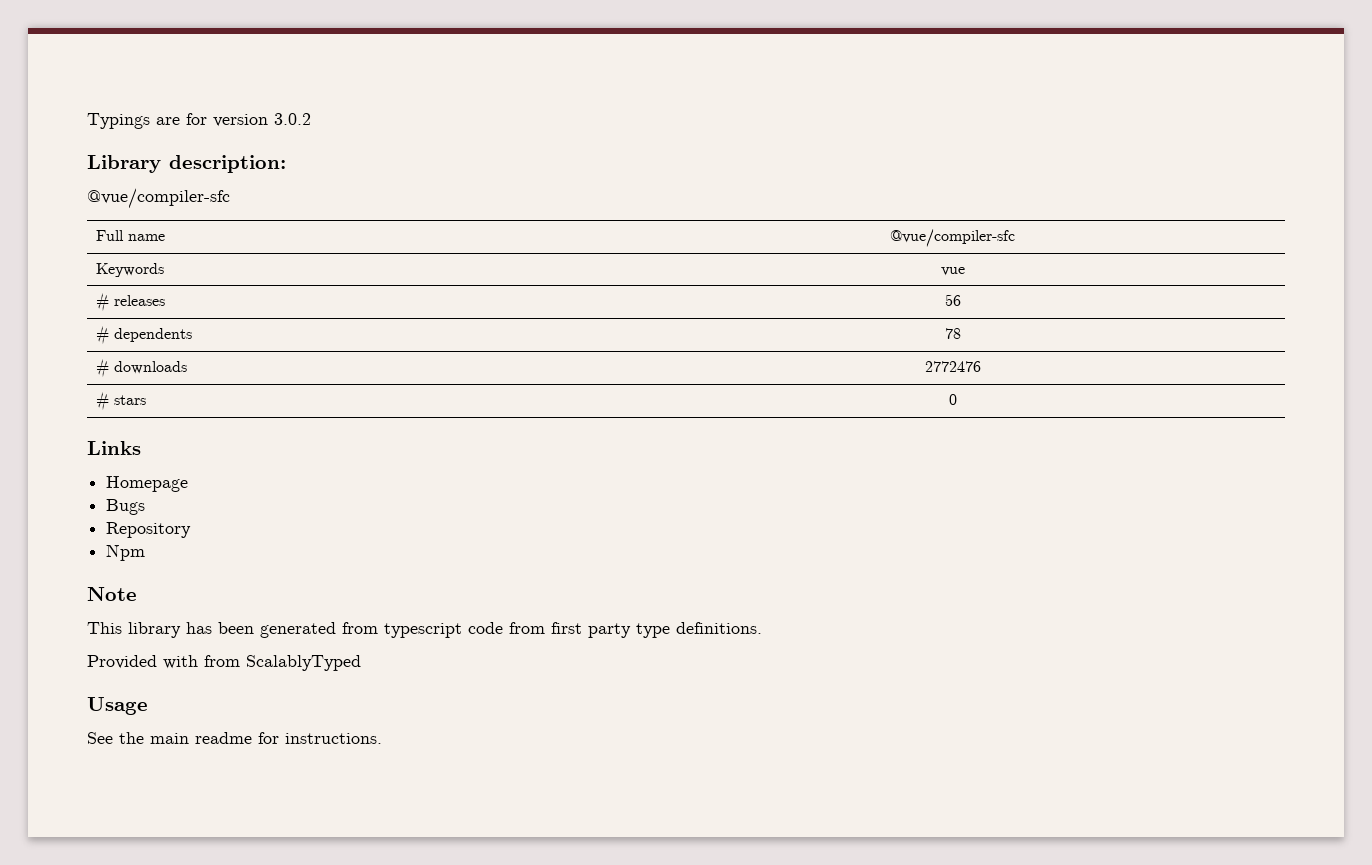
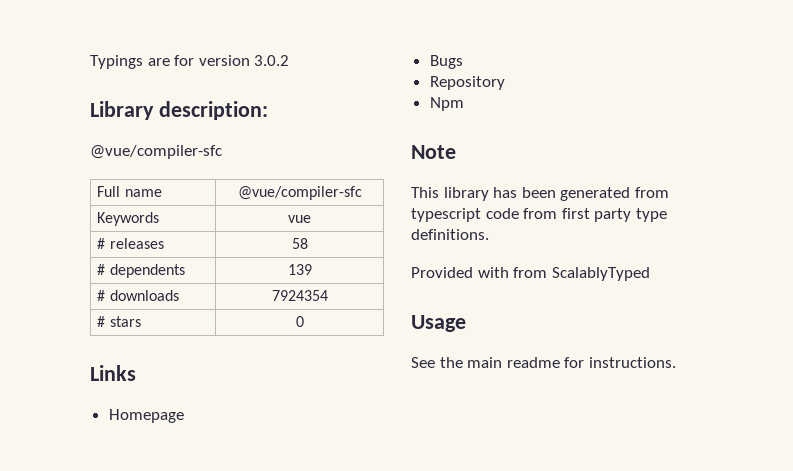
- # releases | 56
+ # releases | 58
- # dependents | 78
+ # dependents | 139
- # downloads | 2772476
+ # downloads | 7924354

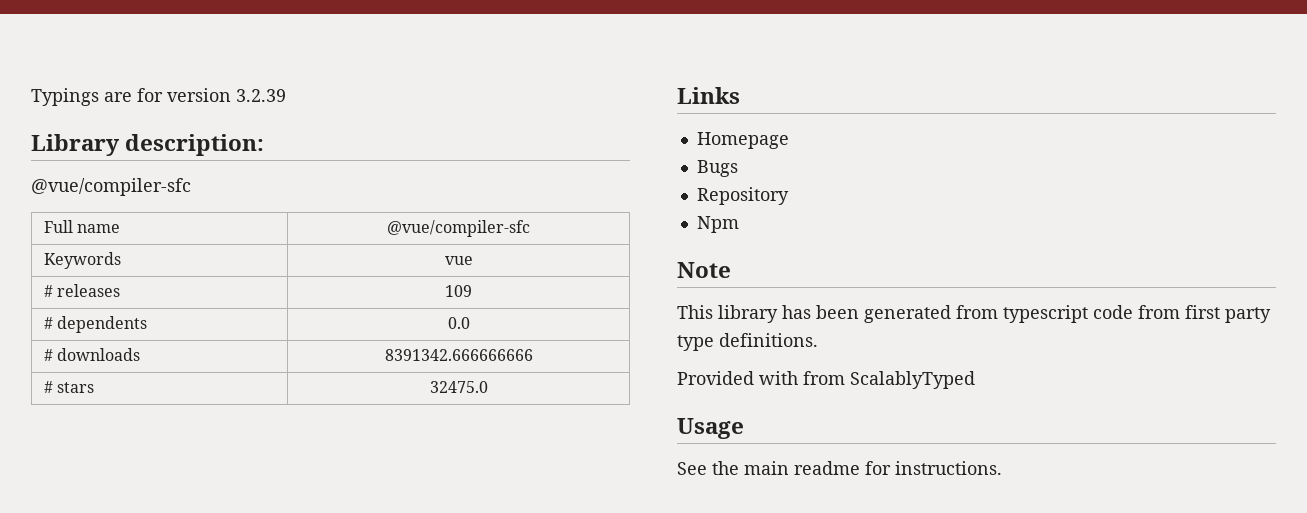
- Typings are for version 3.0.2
+ Typings are for version 3.2.39
- # releases | 58
+ # releases | 109
- # dependents | 139
+ # dependents | 0.0
- # downloads | 7924354
+ # downloads | 8391342.666666666
- # stars | 0
+ # stars | 32475.0

